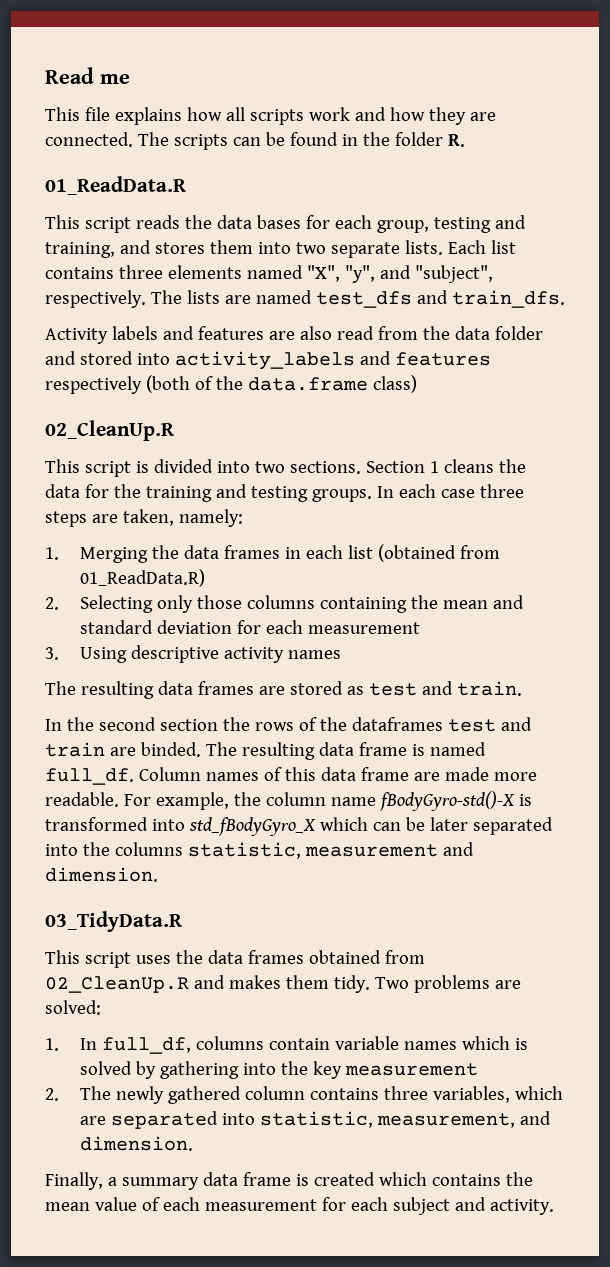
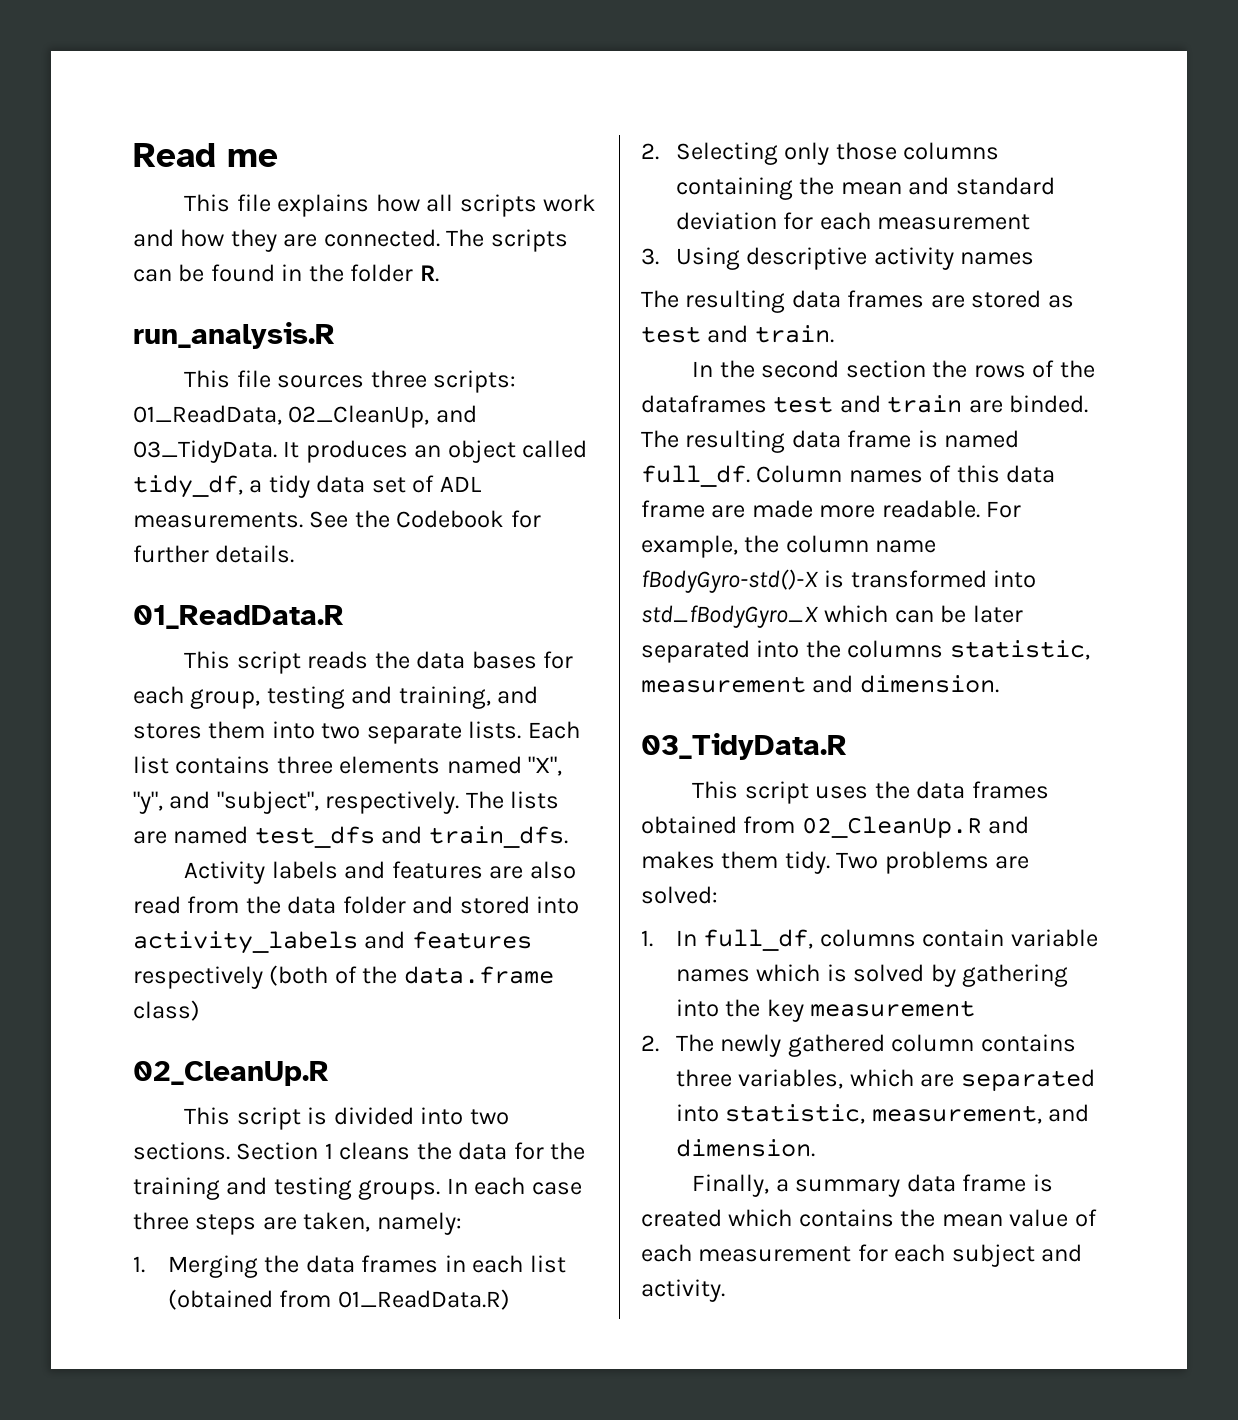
+ run_analysis.R
+ This file sources three scripts: 01_ReadData, 02_CleanUp, and 03_TidyData. It produces an object called tidy_df, a tidy data set of ADL measurements. See the Codebook for further details.

